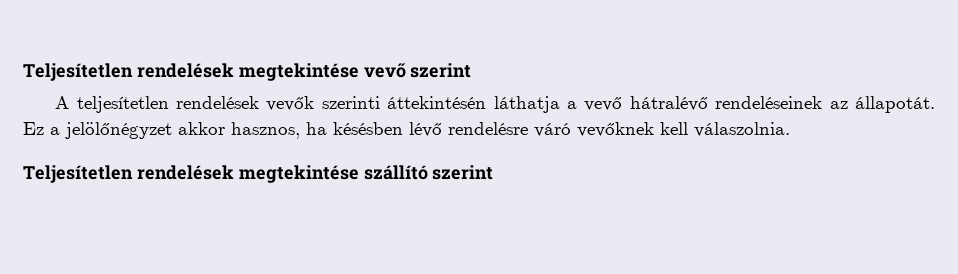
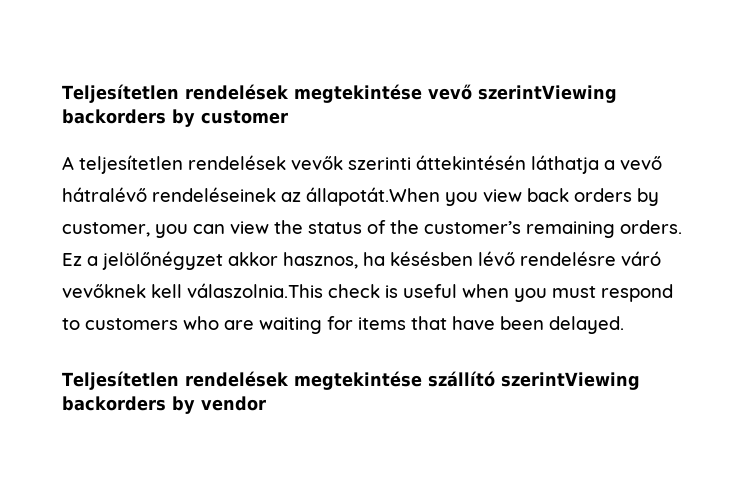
- Teljesítetlen rendelések megtekintése vevő szerint
+ Teljesítetlen rendelések megtekintése vevő szerintViewing backorders by customer
- A teljesítetlen rendelések vevők szerinti áttekintésén láthatja a vevő hátralévő rendeléseinek az állapotát.
+ A teljesítetlen rendelések vevők szerinti áttekintésén láthatja a vevő hátralévő rendeléseinek az állapotát.When you view back orders by customer, you can view the status of the customer’s remaining orders.
- Ez a jelölőnégyzet akkor hasznos, ha késésben lévő rendelésre váró vevőknek kell válaszolnia.
+ Ez a jelölőnégyzet akkor hasznos, ha késésben lévő rendelésre váró vevőknek kell válaszolnia.This check is useful when you must respond to customers who are waiting for items that have been delayed.
- Teljesítetlen rendelések megtekintése szállító szerint
+ Teljesítetlen rendelések megtekintése szállító szerintViewing backorders by vendor

